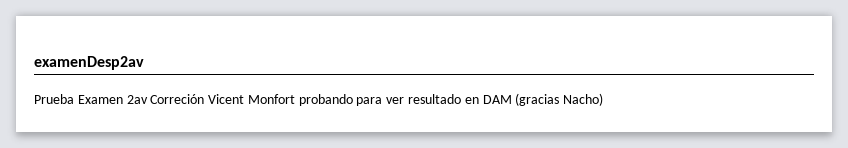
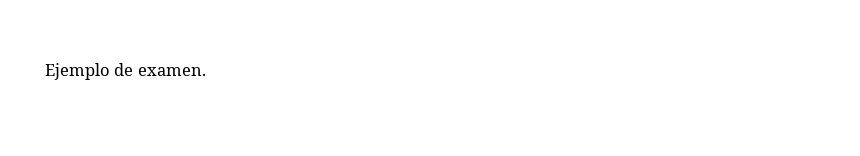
- examenDesp2av
- Prueba Examen 2av Correción Vicent Monfort probando para ver resultado en DAM (gracias Nacho)
+ Ejemplo de examen.

